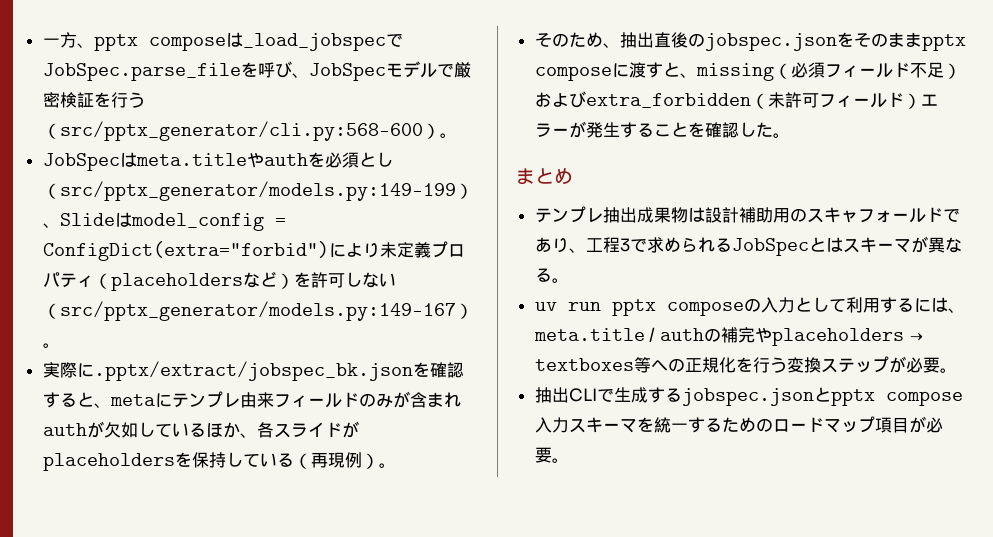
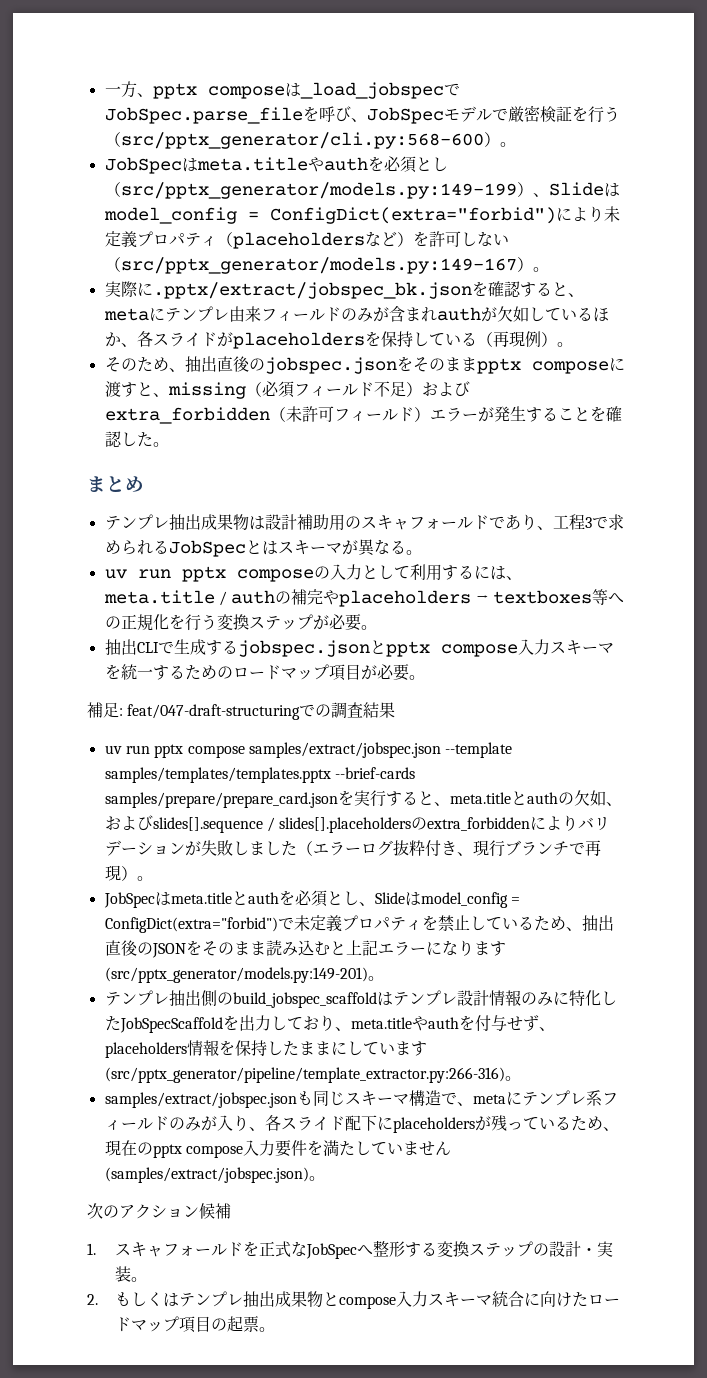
+ 補足: feat/047-draft-structuringでの調査結果
+ uv run pptx compose samples/extract/jobspec.json --template samples/templates/templates.pptx --brief-cards samples/prepare/prepare_card.jsonを実行すると、meta.titleとauthの欠如、およびslides[].sequence / slides[].placeholdersのextra_forbiddenによりバリデーションが失敗しました（エラーログ抜粋付き、現行ブランチで再現）。
+ JobSpecはmeta.titleとauthを必須とし、Slideはmodel_config = ConfigDict(extra="forbid")で未定義プロパティを禁止しているため、抽出直後のJSONをそのまま読み込むと上記エラーになります(src/pptx_generator/models.py:149-201)。
+ テンプレ抽出側のbuild_jobspec_scaffoldはテンプレ設計情報のみに特化したJobSpecScaffoldを出力しており、meta.titleやauthを付与せず、placeholders情報を保持したままにしています(src/pptx_generator/pipeline/template_extractor.py:266-316)。
+ samples/extract/jobspec.jsonも同じスキーマ構造で、metaにテンプレ系フィールドのみが入り、各スライド配下にplaceholdersが残っているため、現在のpptx compose入力要件を満たしていません(samples/extract/jobspec.json)。
+ 次のアクション候補
+ 1.スキャフォールドを正式なJobSpecへ整形する変換ステップの設計・実装。
+ 2.もしくはテンプレ抽出成果物とcompose入力スキーマ統合に向けたロードマップ項目の起票。

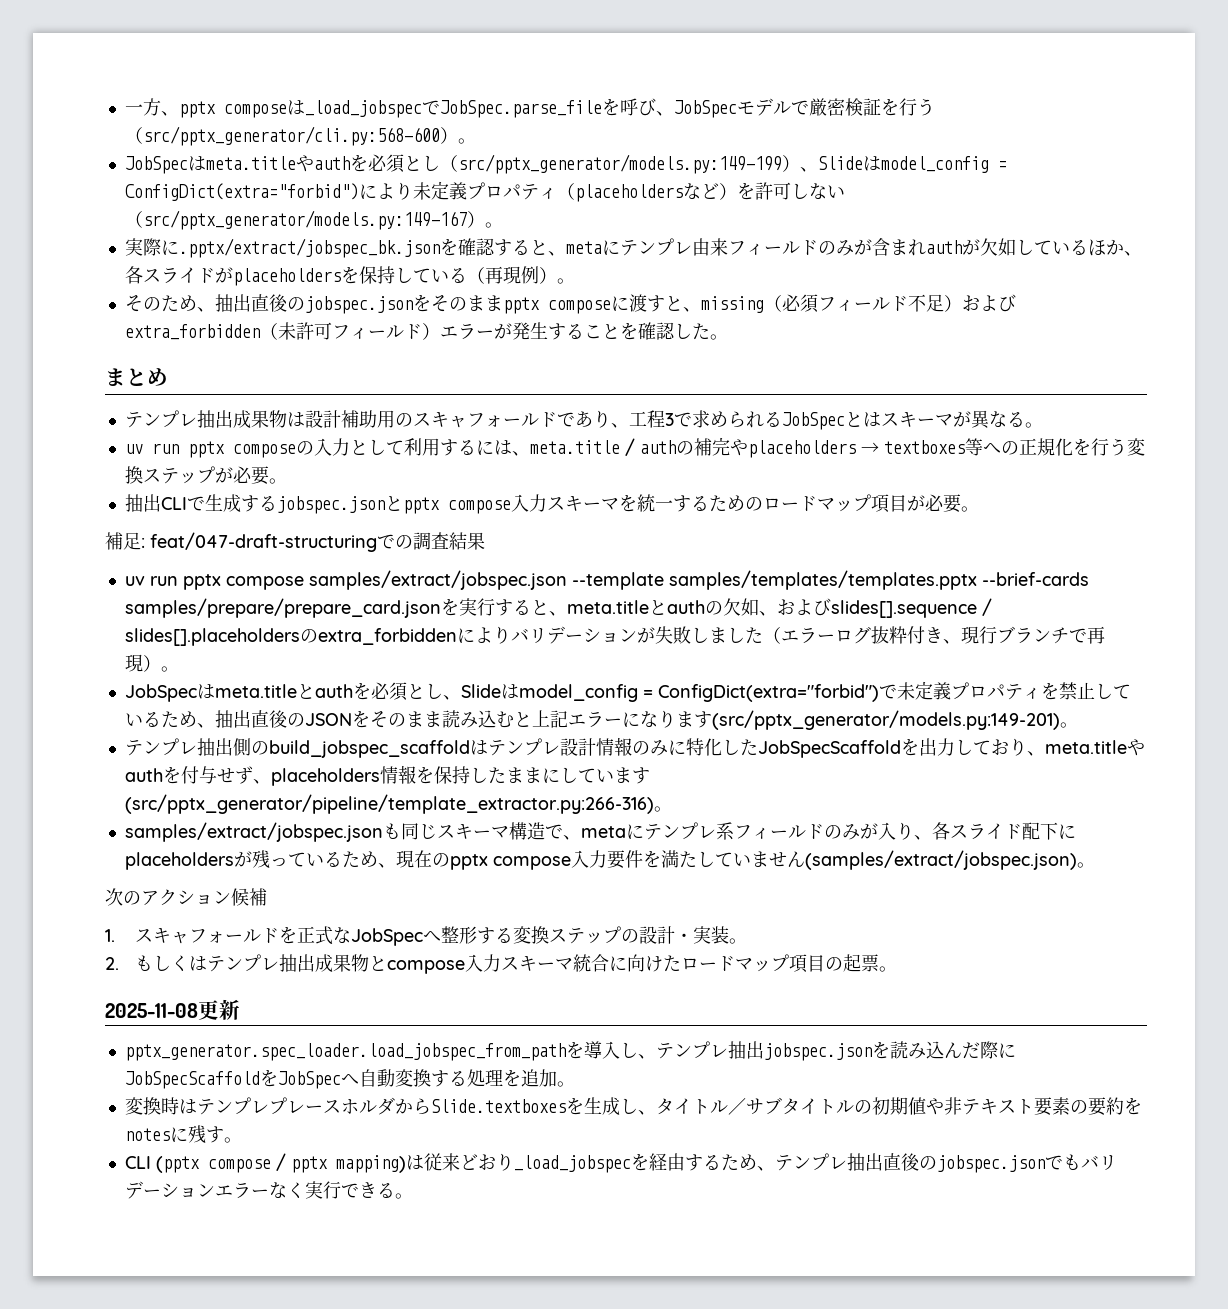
+ 2025-11-08更新
+ pptx_generator.spec_loader.load_jobspec_from_pathを導入し、テンプレ抽出jobspec.jsonを読み込んだ際にJobSpecScaffoldをJobSpecへ自動変換する処理を追加。
+ 変換時はテンプレプレースホルダからSlide.textboxesを生成し、タイトル／サブタイトルの初期値や非テキスト要素の要約をnotesに残す。
+ CLI (pptx compose / pptx mapping)は従来どおり_load_jobspecを経由するため、テンプレ抽出直後のjobspec.jsonでもバリデーションエラーなく実行できる。

